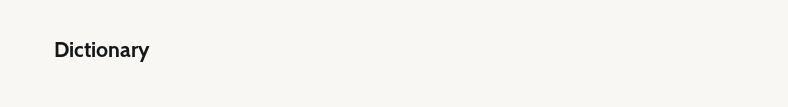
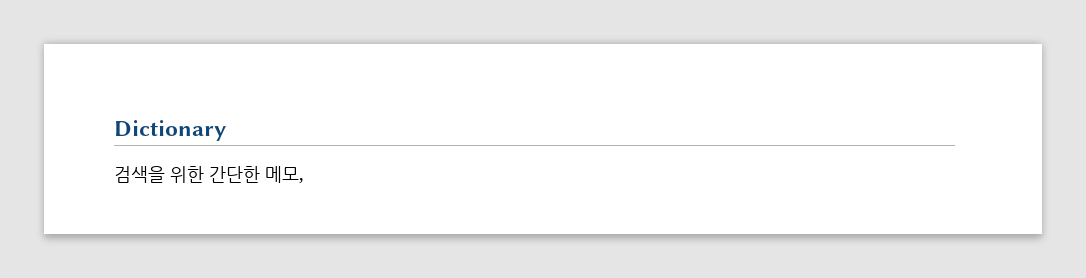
+ 검색을 위한 간단한 메모,

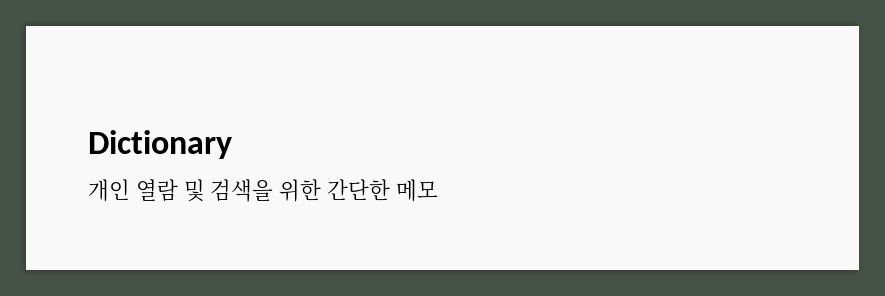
- 검색을 위한 간단한 메모,
+ 개인 열람 및 검색을 위한 간단한 메모

